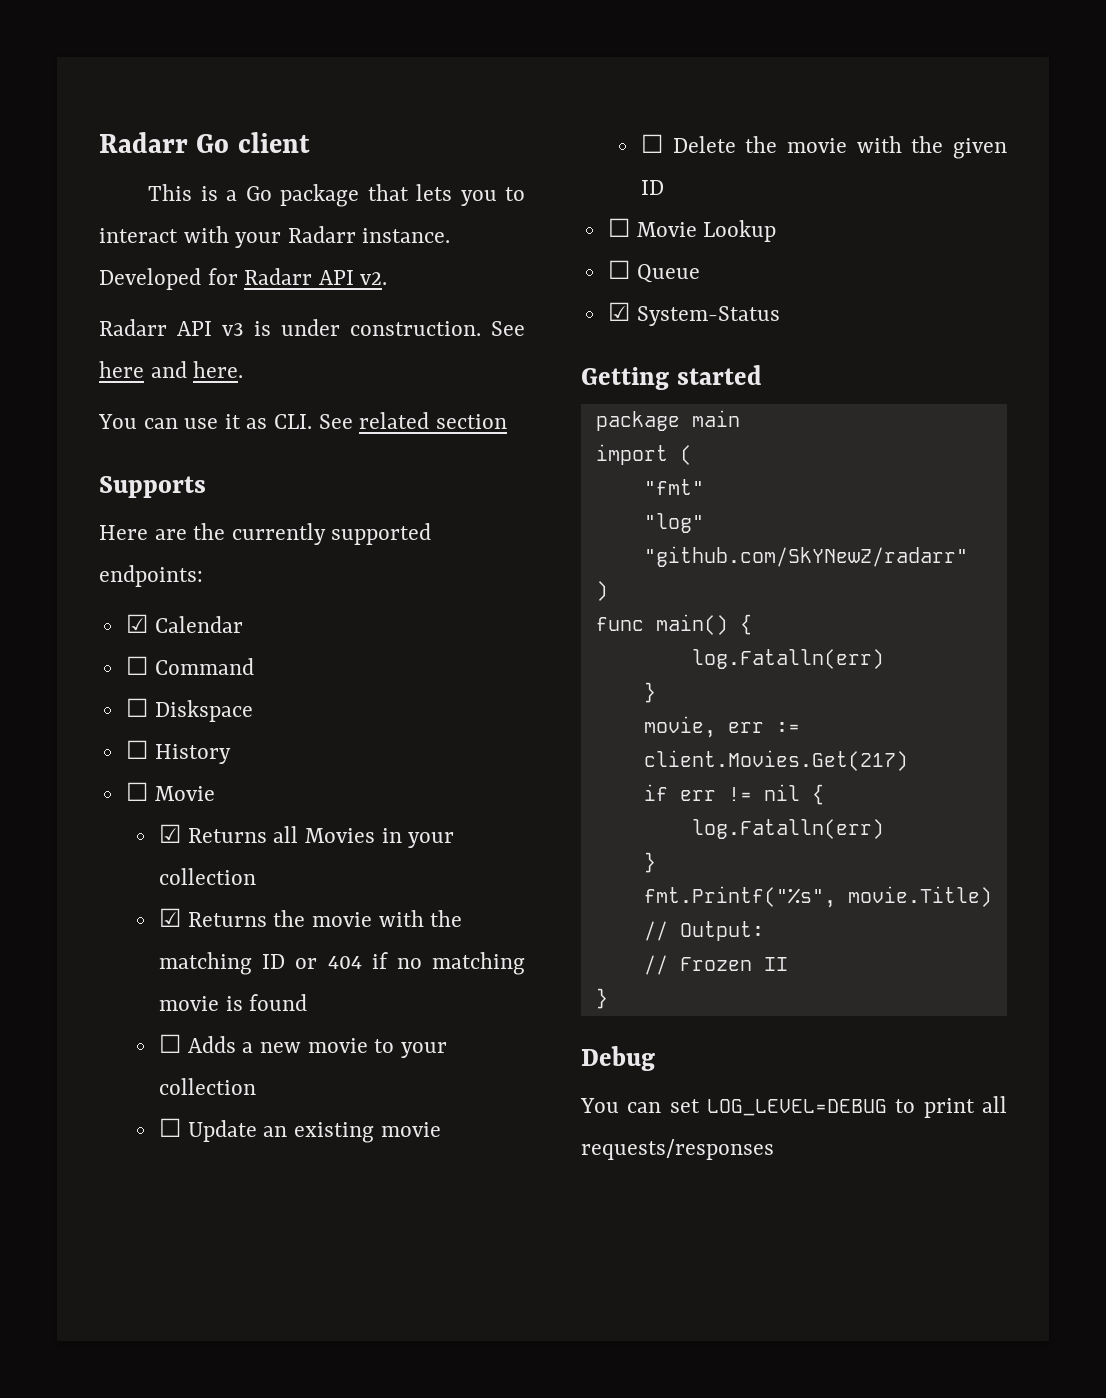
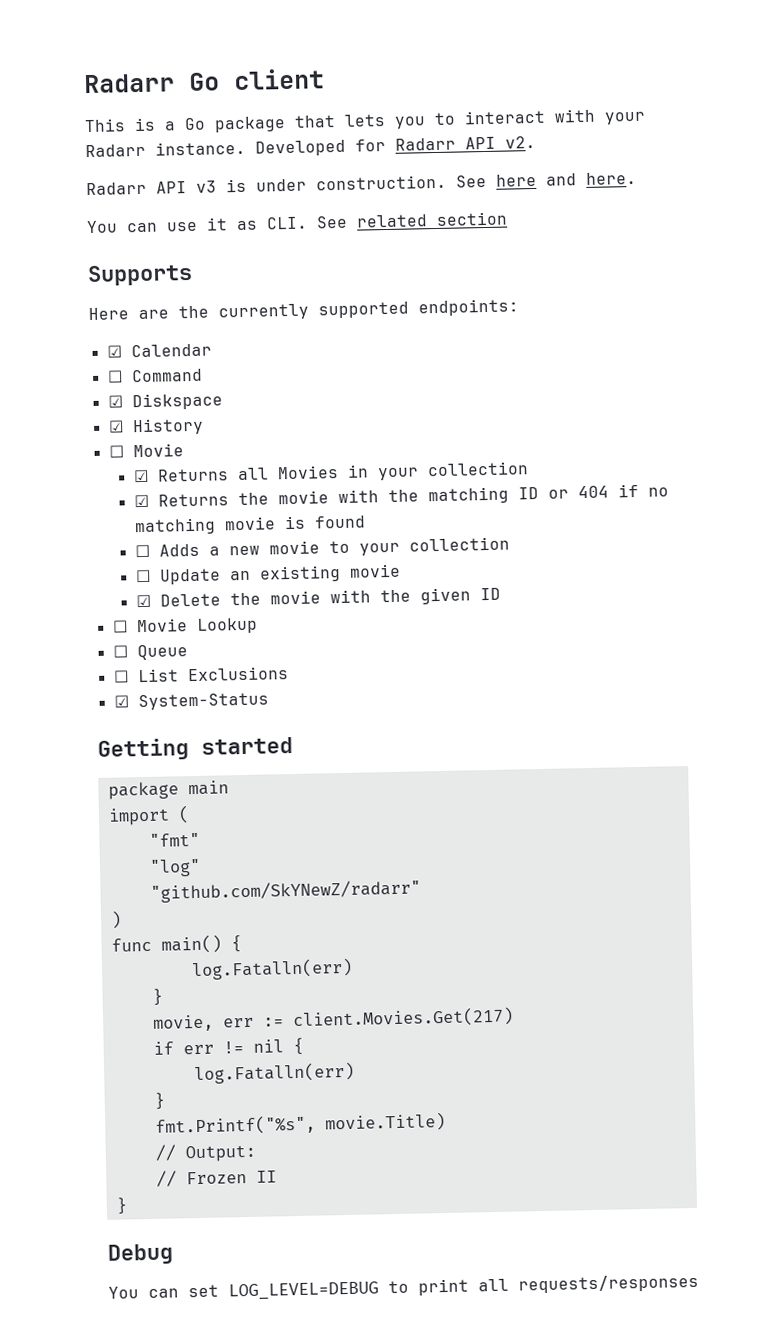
- ☐ Diskspace
+ ☑ Diskspace
- ☐ History
+ ☑ History
- ☐ Delete the movie with the given ID
+ ☑ Delete the movie with the given ID
+ ☐ List Exclusions

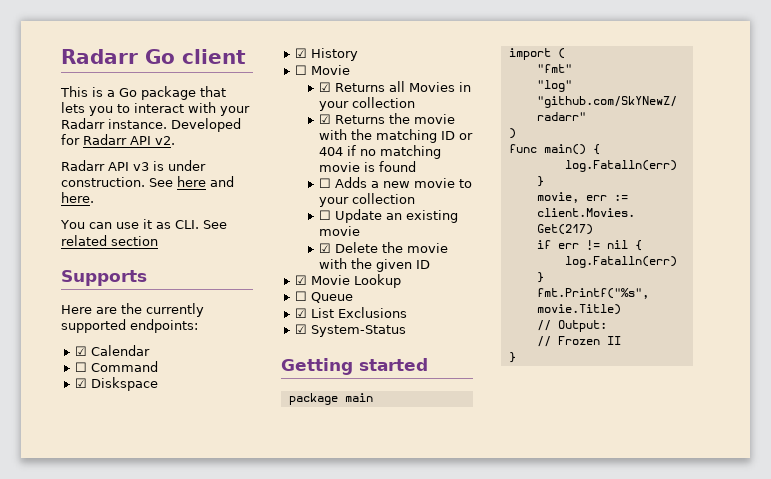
- ☐ Movie Lookup
+ ☑ Movie Lookup
- ☐ List Exclusions
+ ☑ List Exclusions
- Debug
- You can set LOG_LEVEL=DEBUG to print all requests/responses

